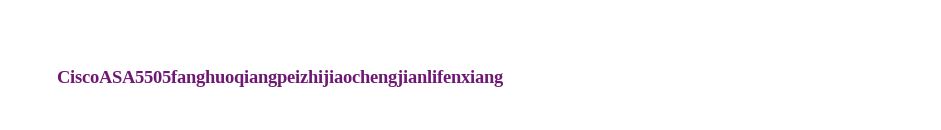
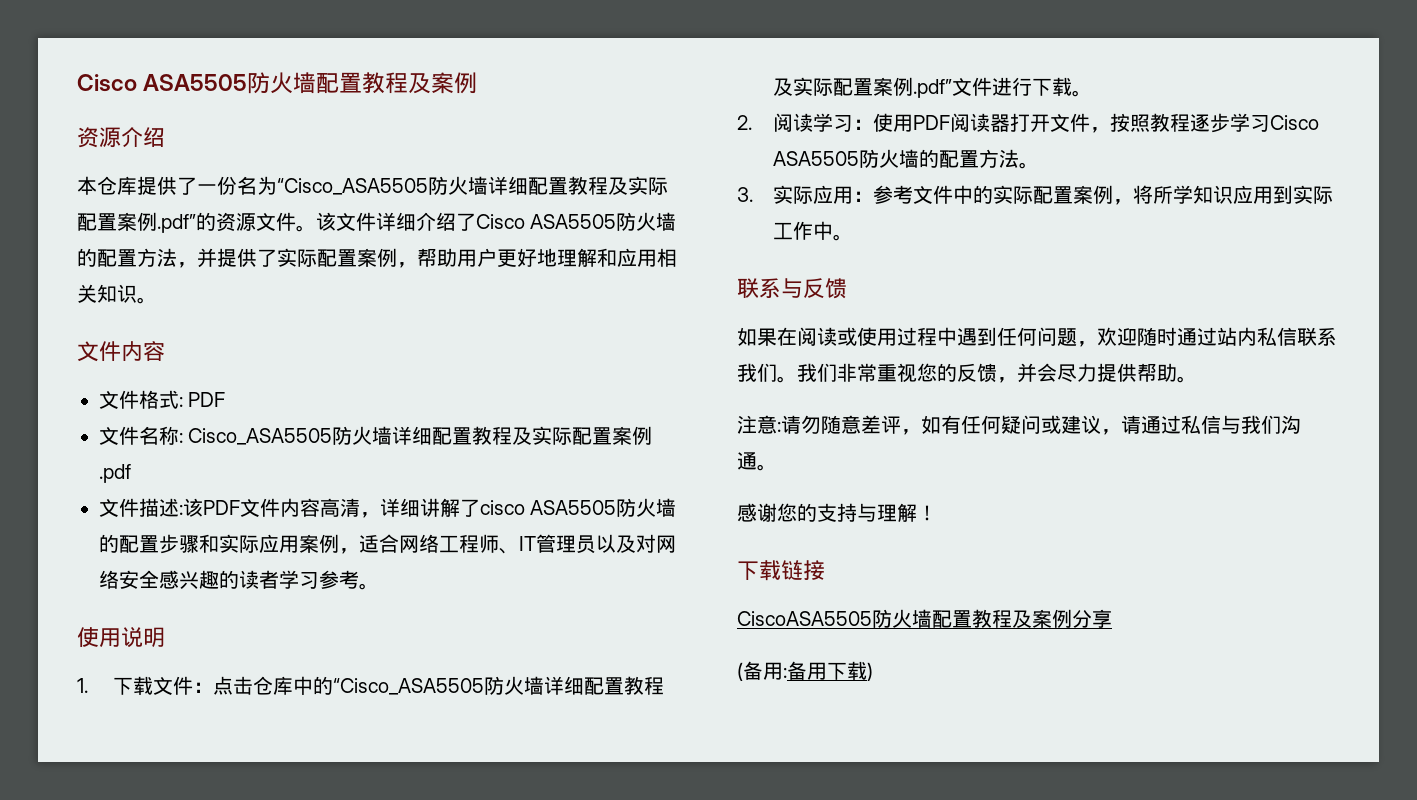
- CiscoASA5505fanghuoqiangpeizhijiaochengjianlifenxiang
+ Cisco ASA5505防火墙配置教程及案例
+ 资源介绍
+ 本仓库提供了一份名为“Cisco_ASA5505防火墙详细配置教程及实际配置案例.pdf”的资源文件。该文件详细介绍了Cisco ASA5505防火墙的配置方法，并提供了实际配置案例，帮助用户更好地理解和应用相关知识。
+ 文件内容
+ 文件格式: PDF
+ 文件名称: Cisco_ASA5505防火墙详细配置教程及实际配置案例.pdf
+ 文件描述:该PDF文件内容高清，详细讲解了cisco ASA5505防火墙的配置步骤和实际应用案例，适合网络工程师、IT管理员以及对网络安全感兴趣的读者学习参考。
+ 使用说明
+ 1.下载文件：点击仓库中的“Cisco_ASA5505防火墙详细配置教程及实际配置案例.pdf”文件进行下载。
+ 2.阅读学习：使用PDF阅读器打开文件，按照教程逐步学习Cisco ASA5505防火墙的配置方法。
+ 3.实际应用：参考文件中的实际配置案例，将所学知识应用到实际工作中。
+ 联系与反馈
+ 如果在阅读或使用过程中遇到任何问题，欢迎随时通过站内私信联系我们。我们非常重视您的反馈，并会尽力提供帮助。
+ 注意:请勿随意差评，如有任何疑问或建议，请通过私信与我们沟通。
+ 感谢您的支持与理解！
+ 下载链接
+ CiscoASA5505防火墙配置教程及案例分享
+ (备用:备用下载)

